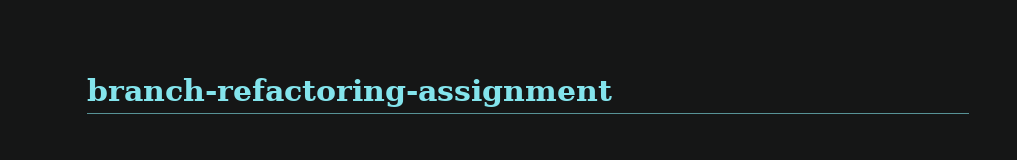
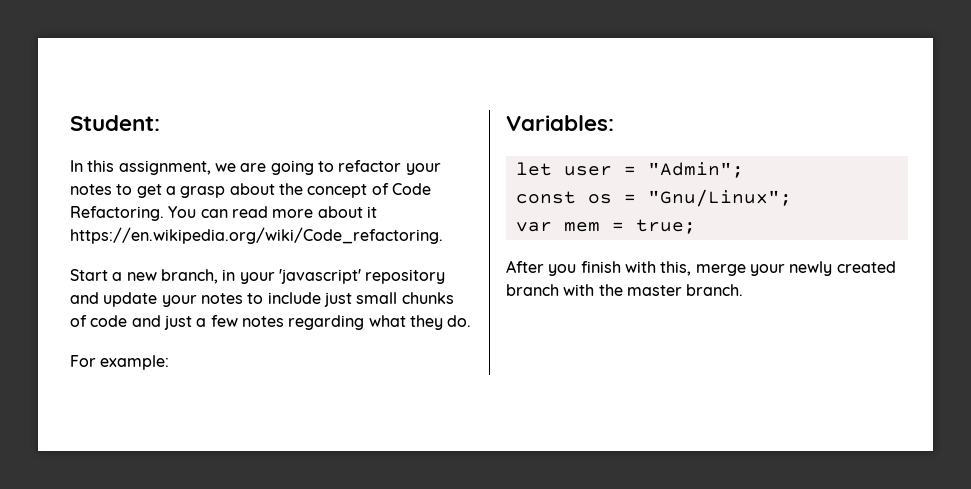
- branch-refactoring-assignment
+ Student:
+ In this assignment, we are going to refactor your notes to get a grasp about the concept of Code Refactoring. You can read more about it https://en.wikipedia.org/wiki/Code_refactoring.
+ Start a new branch, in your 'javascript' repository and update your notes to include just small chunks of code and just a few notes regarding what they do.
+ For example:
+ Variables:
+ let user = "Admin";
+ const os = "Gnu/Linux";
+ var mem = true;
+ After you finish with this, merge your newly created branch with the master branch.

